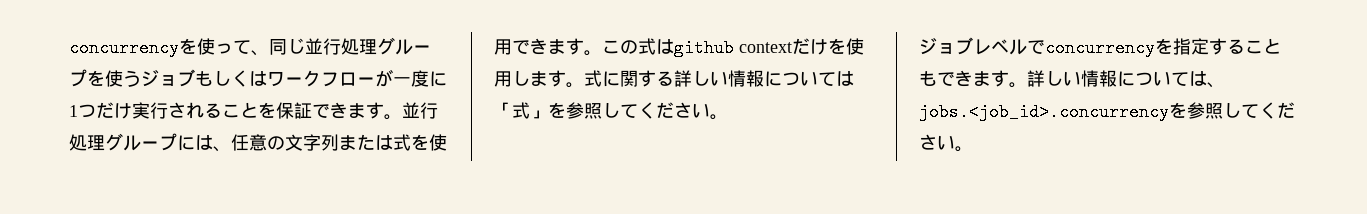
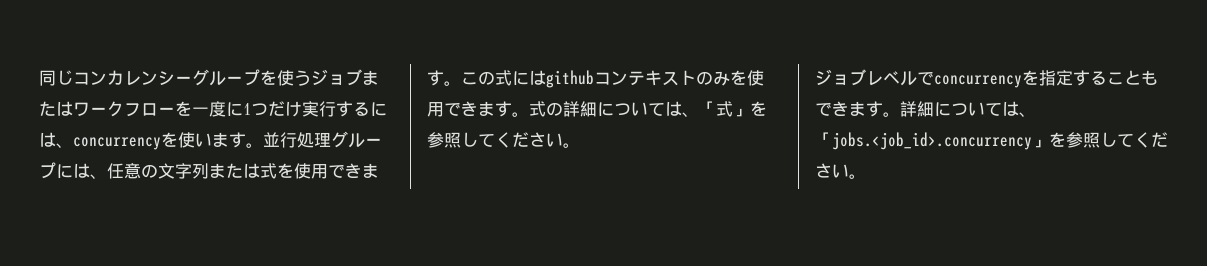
- concurrencyを使って、同じ並行処理グループを使うジョブもしくはワークフローが一度に1つだけ実行されることを保証できます。
+ 同じコンカレンシーグループを使うジョブまたはワークフローを一度に1つだけ実行するには、concurrencyを使います。
- この式はgithub contextだけを使用します。式に関する詳しい情報については「式」を参照してください。
+ この式にはgithubコンテキストのみを使用できます。式の詳細については、「式」を参照してください。
- 詳しい情報については、jobs.<job_id>.concurrencyを参照してください。
+ 詳細については、「jobs.<job_id>.concurrency」を参照してください。

